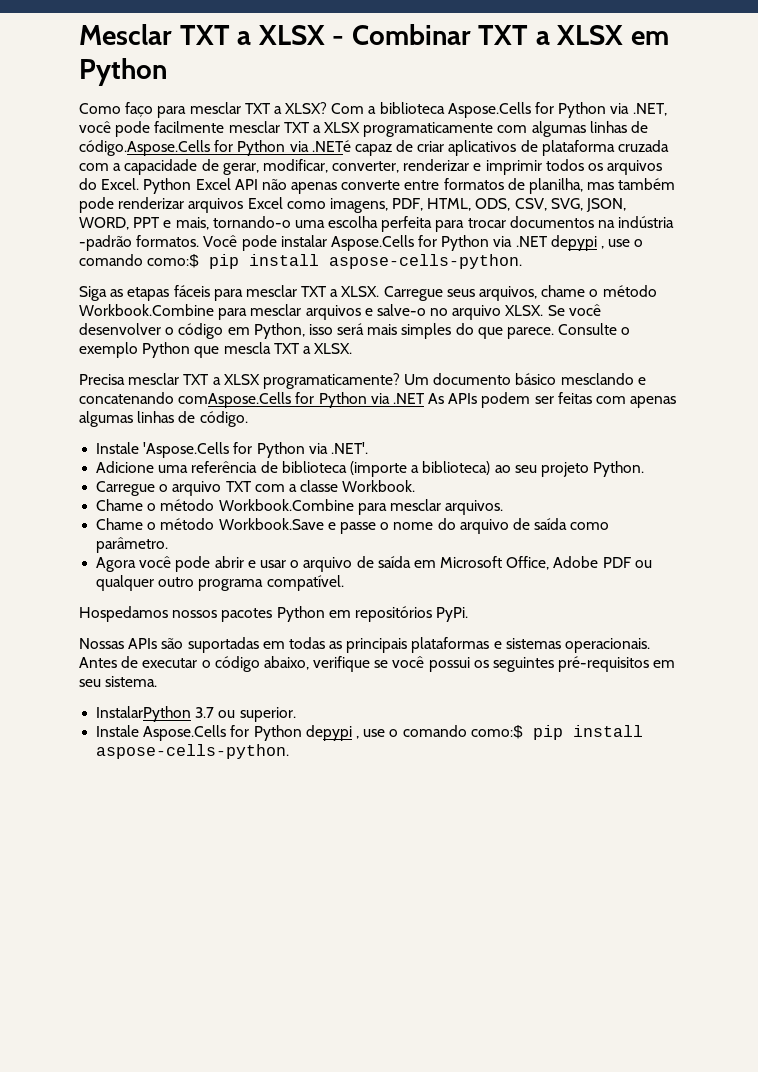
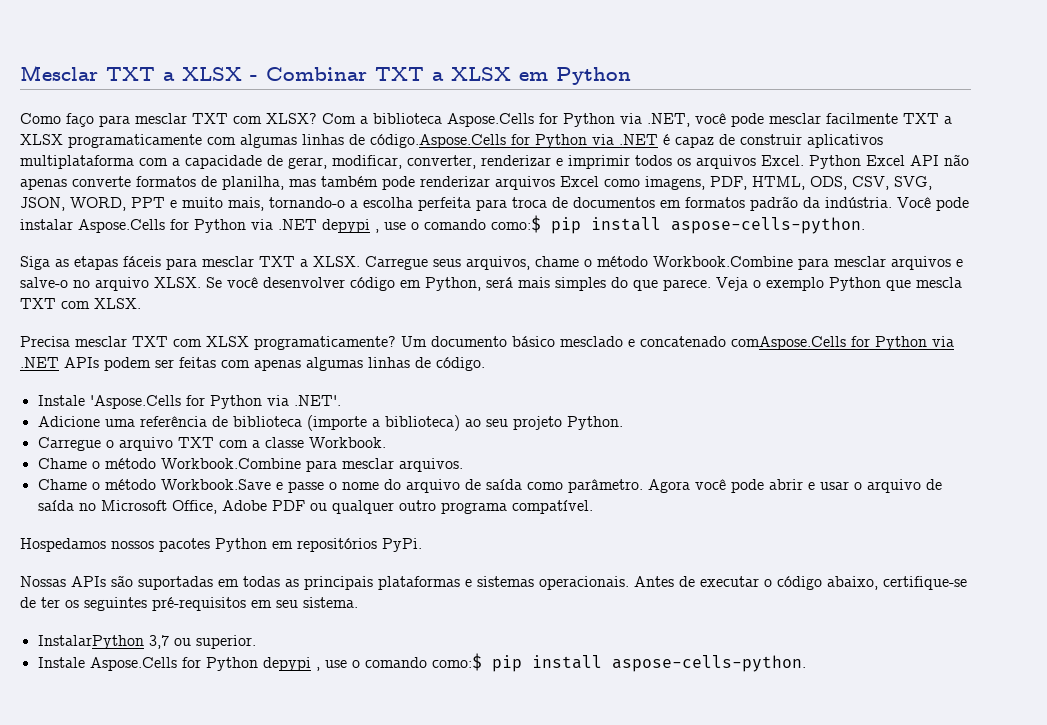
- Como faço para mesclar TXT a XLSX?
+ Como faço para mesclar TXT com XLSX?
- Com a biblioteca Aspose.Cells for Python via .NET, você pode facilmente mesclar TXT a XLSX programaticamente com algumas linhas de código.Aspose.Cells for Python via .NETé capaz de criar aplicativos de plataforma cruzada com a capacidade de gerar, modificar, converter, renderizar e imprimir todos os arquivos do Excel.
+ Com a biblioteca Aspose.Cells for Python via .NET, você pode mesclar facilmente TXT a XLSX programaticamente com algumas linhas de código.Aspose.Cells for Python via .NET é capaz de construir aplicativos multiplataforma com a capacidade de gerar, modificar, converter, renderizar e imprimir todos os arquivos Excel.
- Python Excel API não apenas converte entre formatos de planilha, mas também pode renderizar arquivos Excel como imagens, PDF, HTML, ODS, CSV, SVG, JSON, WORD, PPT e mais, tornando-o uma escolha perfeita para trocar documentos na indústria -padrão formatos.
+ Python Excel API não apenas converte formatos de planilha, mas também pode renderizar arquivos Excel como imagens, PDF, HTML, ODS, CSV, SVG, JSON, WORD, PPT e muito mais, tornando-o a escolha perfeita para troca de documentos em formatos padrão da indústria.
- Se você desenvolver o código em Python, isso será mais simples do que parece.
+ Se você desenvolver código em Python, será mais simples do que parece.
- Consulte o exemplo Python que mescla TXT a XLSX.
+ Veja o exemplo Python que mescla TXT com XLSX.
- Precisa mesclar TXT a XLSX programaticamente?
+ Precisa mesclar TXT com XLSX programaticamente?
- Um documento básico mesclando e concatenando comAspose.Cells for Python via .NET As APIs podem ser feitas com apenas algumas linhas de código.
+ Um documento básico mesclado e concatenado comAspose.Cells for Python via .NET APIs podem ser feitas com apenas algumas linhas de código.
- Chame o método Workbook.Save e passe o nome do arquivo de saída como parâmetro.
- Agora você pode abrir e usar o arquivo de saída em Microsoft Office, Adobe PDF ou qualquer outro programa compatível.
+ Chame o método Workbook.Save e passe o nome do arquivo de saída como parâmetro. Agora você pode abrir e usar o arquivo de saída no Microsoft Office, Adobe PDF ou qualquer outro programa compatível.
- Antes de executar o código abaixo, verifique se você possui os seguintes pré-requisitos em seu sistema.
+ Antes de executar o código abaixo, certifique-se de ter os seguintes pré-requisitos em seu sistema.
- InstalarPython 3.7 ou superior.
+ InstalarPython 3,7 ou superior.

